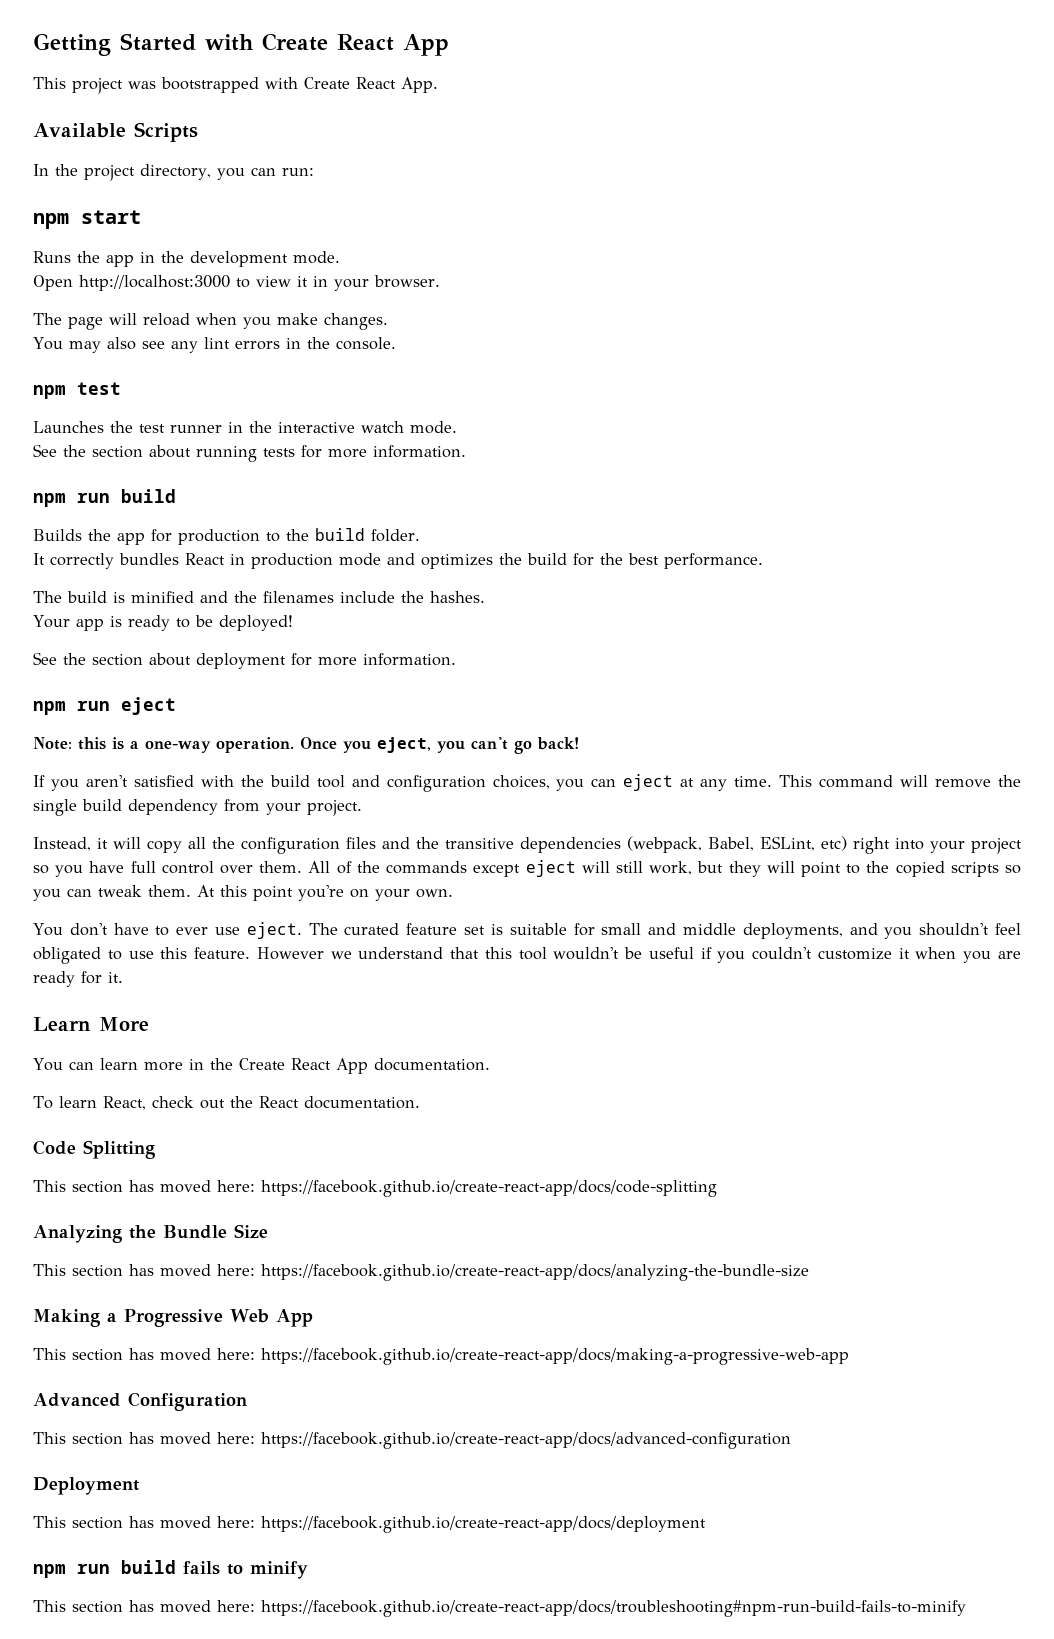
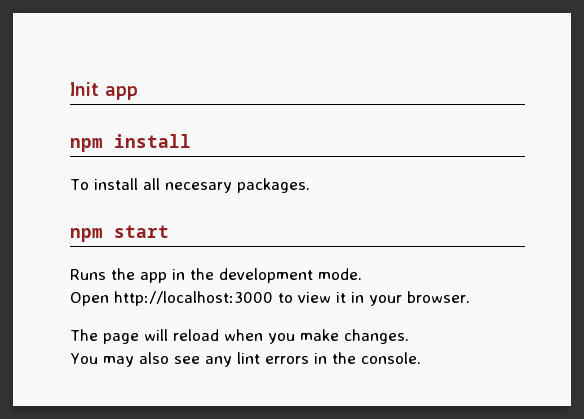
- Getting Started with Create React App
- This project was bootstrapped with Create React App.
- Available Scripts
- In the project directory, you can run:
+ Init app
+ npm install
+ To install all necesary packages.
- npm test
- Launches the test runner in the interactive watch mode.
- See the section about running tests for more information.
- npm run build
- Builds the app for production to the build folder.
- It correctly bundles React in production mode and optimizes the build for the best performance.
- The build is minified and the filenames include the hashes.
- Your app is ready to be deployed!
- See the section about deployment for more information.
- npm run eject
- Note: this is a one-way operation. Once you eject, you can't go back!
- If you aren't satisfied with the build tool and configuration choices, you can eject at any time. This command will remove the single build dependency from your project.
- Instead, it will copy all the configuration files and the transitive dependencies (webpack, Babel, ESLint, etc) right into your project so you have full control over them. All of the commands except eject will still work, but they will point to the copied scripts so you can tweak them. At this point you're on your own.
- You don't have to ever use eject. The curated feature set is suitable for small and middle deployments, and you shouldn't feel obligated to use this feature. However we understand that this tool wouldn't be useful if you couldn't customize it when you are ready for it.
- Learn More
- You can learn more in the Create React App documentation.
- To learn React, check out the React documentation.
- Code Splitting
- This section has moved here: https://facebook.github.io/create-react-app/docs/code-splitting
- Analyzing the Bundle Size
- This section has moved here: https://facebook.github.io/create-react-app/docs/analyzing-the-bundle-size
- Making a Progressive Web App
- This section has moved here: https://facebook.github.io/create-react-app/docs/making-a-progressive-web-app
- Advanced Configuration
- This section has moved here: https://facebook.github.io/create-react-app/docs/advanced-configuration
- Deployment
- This section has moved here: https://facebook.github.io/create-react-app/docs/deployment
- npm run build fails to minify
- This section has moved here: https://facebook.github.io/create-react-app/docs/troubleshooting#npm-run-build-fails-to-minify

